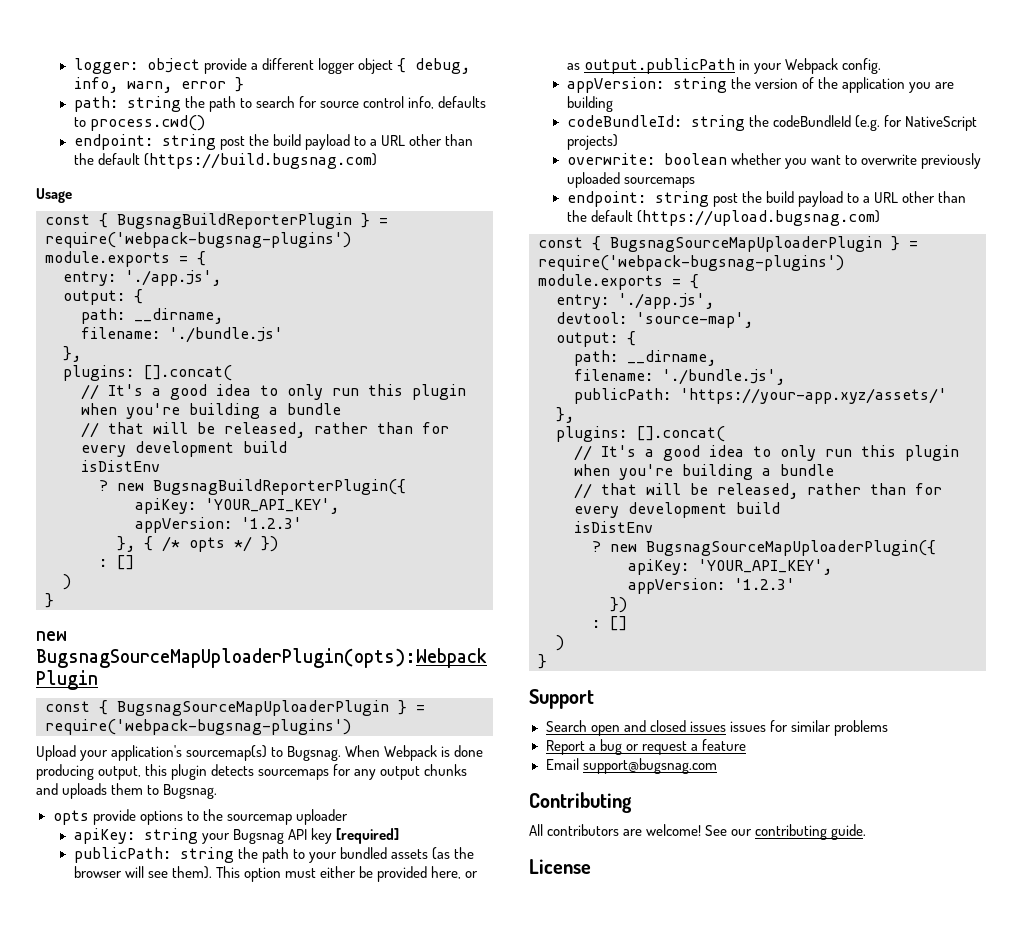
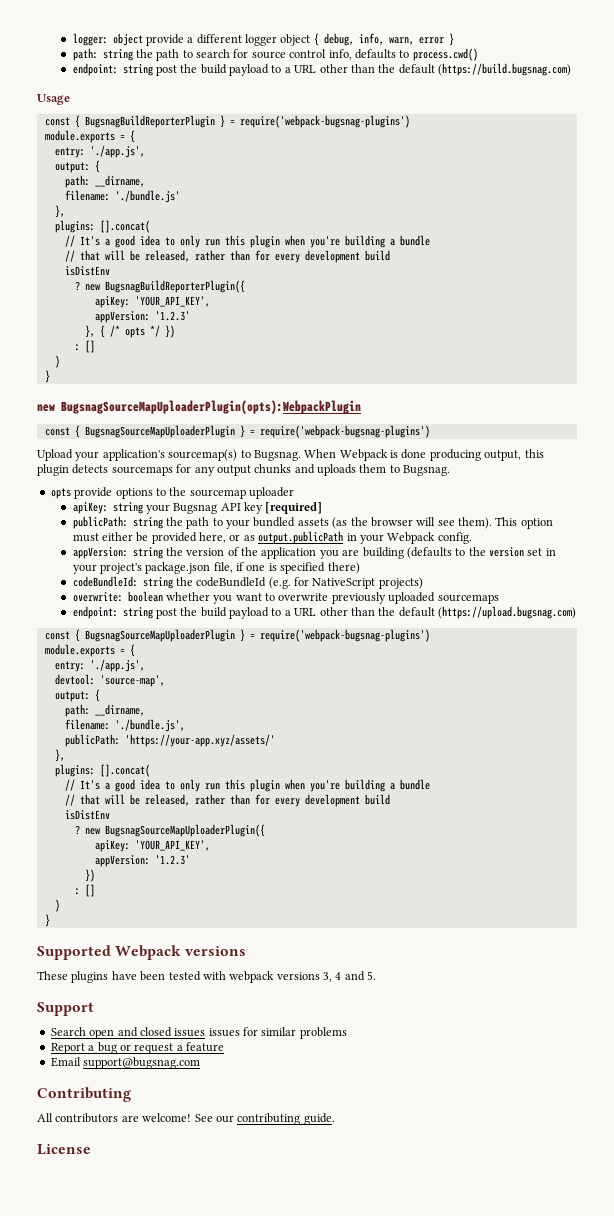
- appVersion: string the version of the application you are building
+ appVersion: string the version of the application you are building (defaults to the version set in your project's package.json file, if one is specified there)
+ Supported Webpack versions
+ These plugins have been tested with webpack versions 3, 4 and 5.

